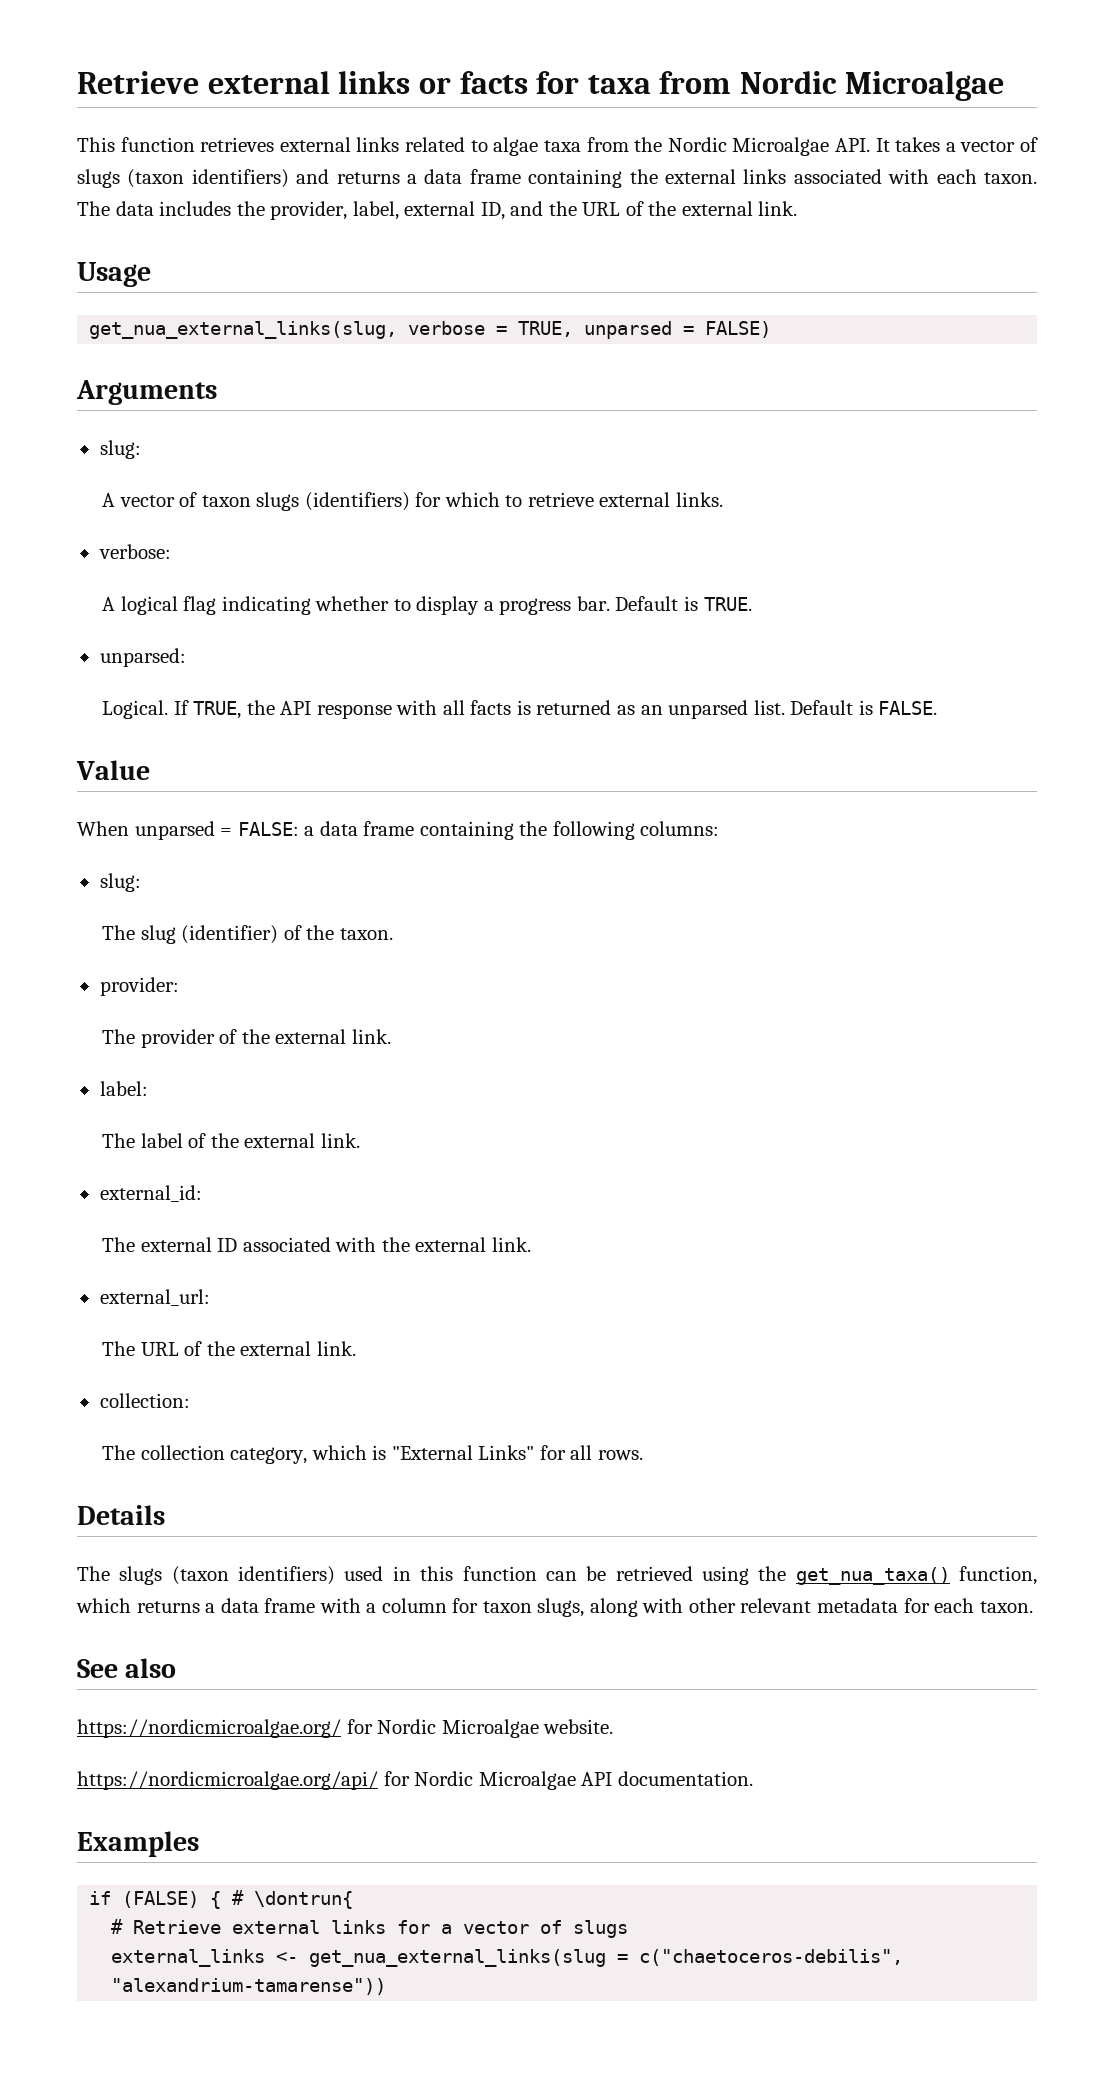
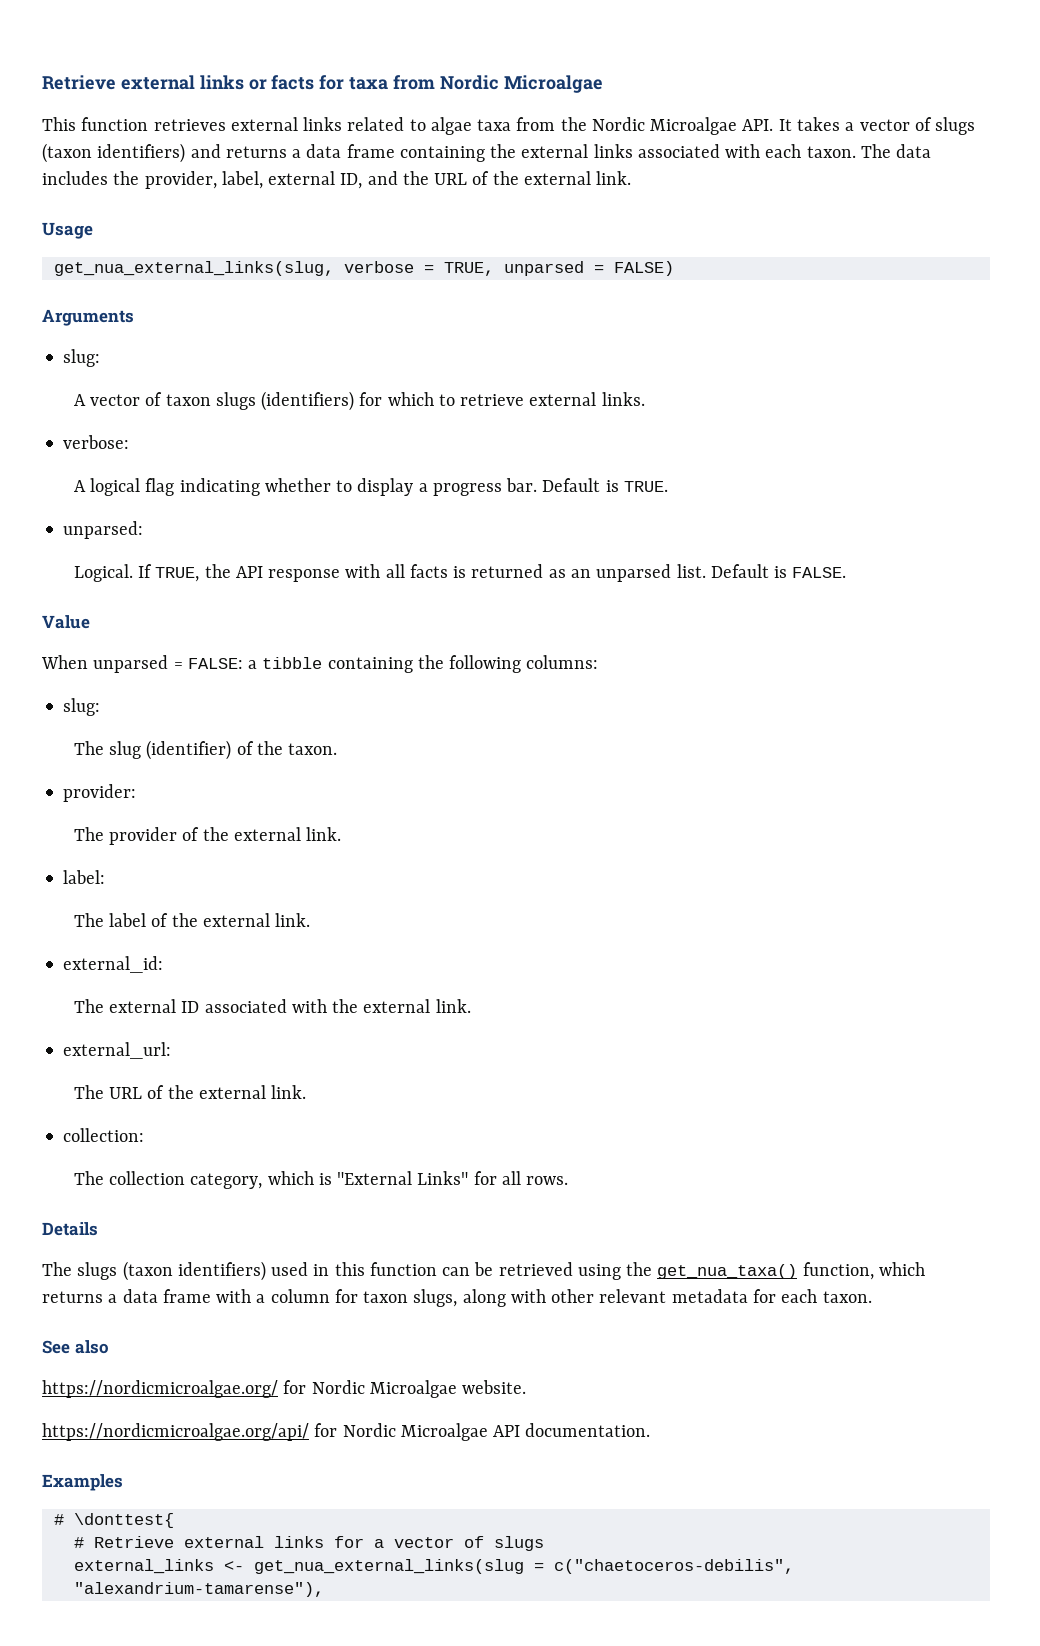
- When unparsed = FALSE: a data frame containing the following columns:
+ When unparsed = FALSE: a tibble containing the following columns:
- if (FALSE) { # \dontrun{
+ # \donttest{
- external_links <- get_nua_external_links(slug = c("chaetoceros-debilis", "alexandrium-tamarense"))
+ external_links <- get_nua_external_links(slug = c("chaetoceros-debilis", "alexandrium-tamarense"),

